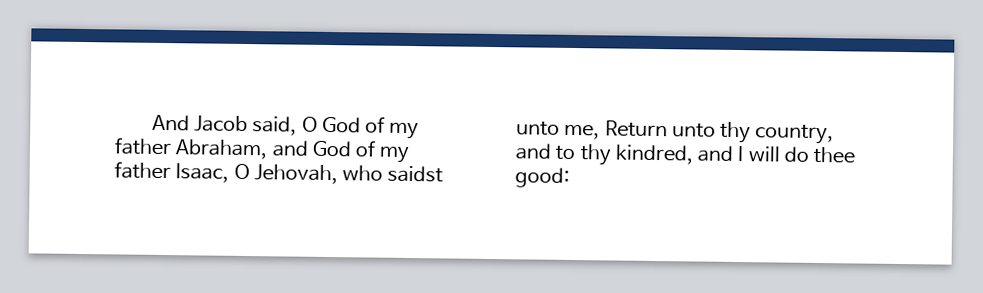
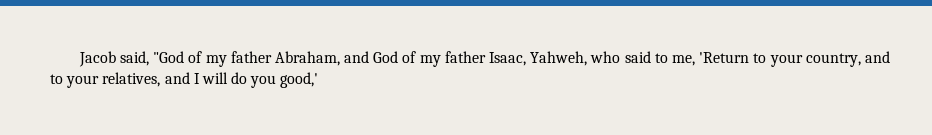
- And Jacob said, O God of my father Abraham, and God of my father Isaac, O Jehovah, who saidst unto me, Return unto thy country, and to thy kindred, and I will do thee good:
+ Jacob said, "God of my father Abraham, and God of my father Isaac, Yahweh, who said to me, 'Return to your country, and to your relatives, and I will do you good,'

